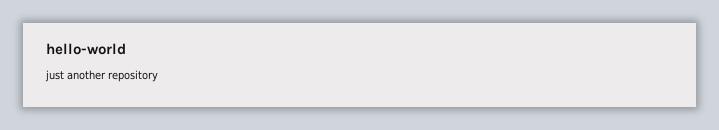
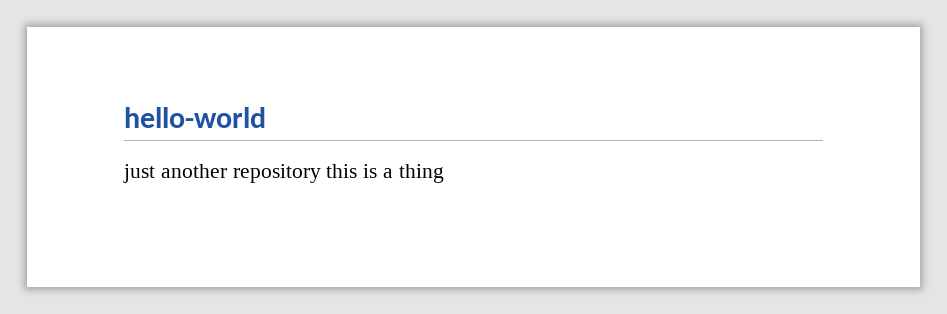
- just another repository
+ just another repository this is a thing

